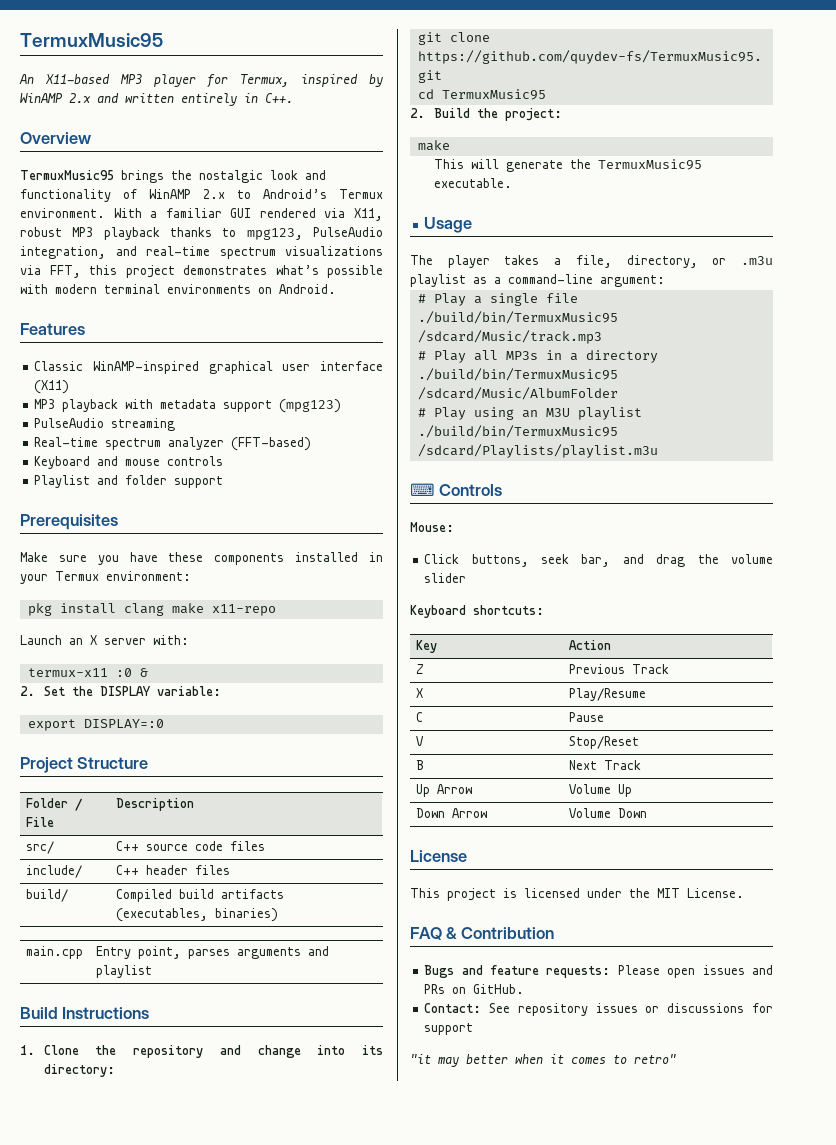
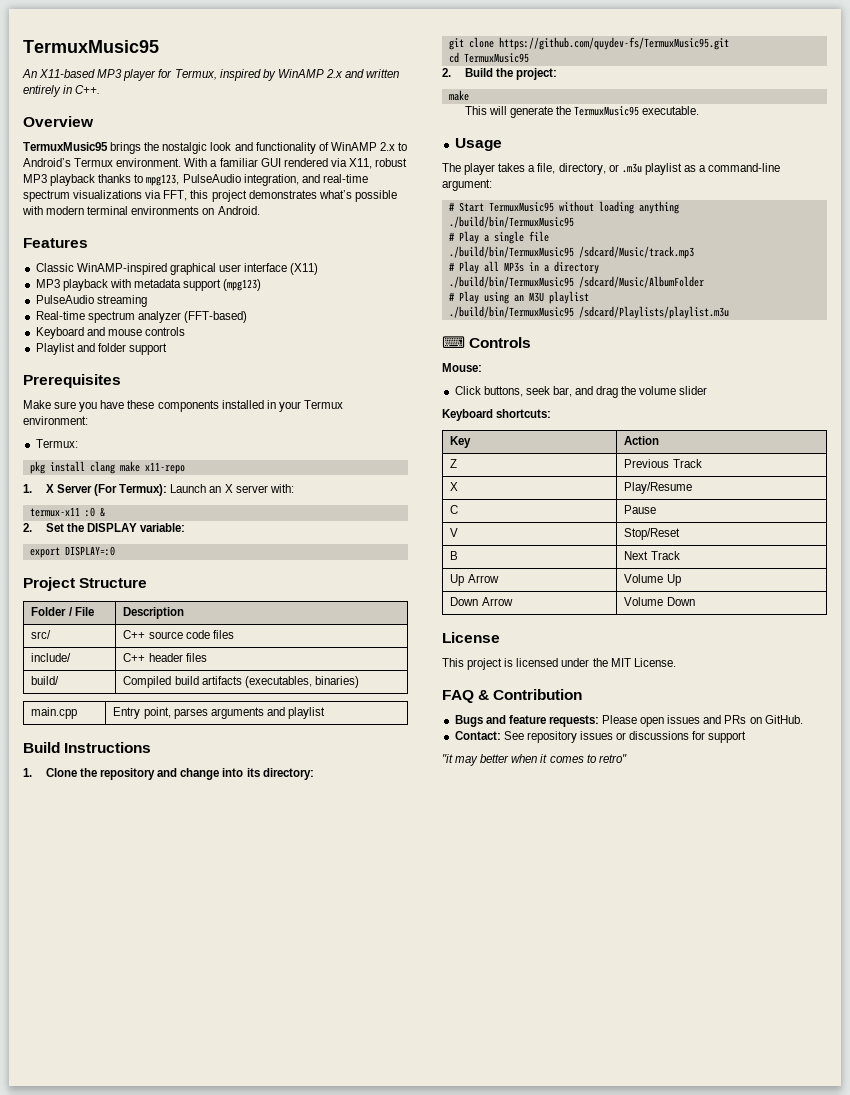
+ Termux:
- Launch an X server with:
+ 1. X Server (For Termux): Launch an X server with:
+ # Start TermuxMusic95 without loading anything
+ ./build/bin/TermuxMusic95

